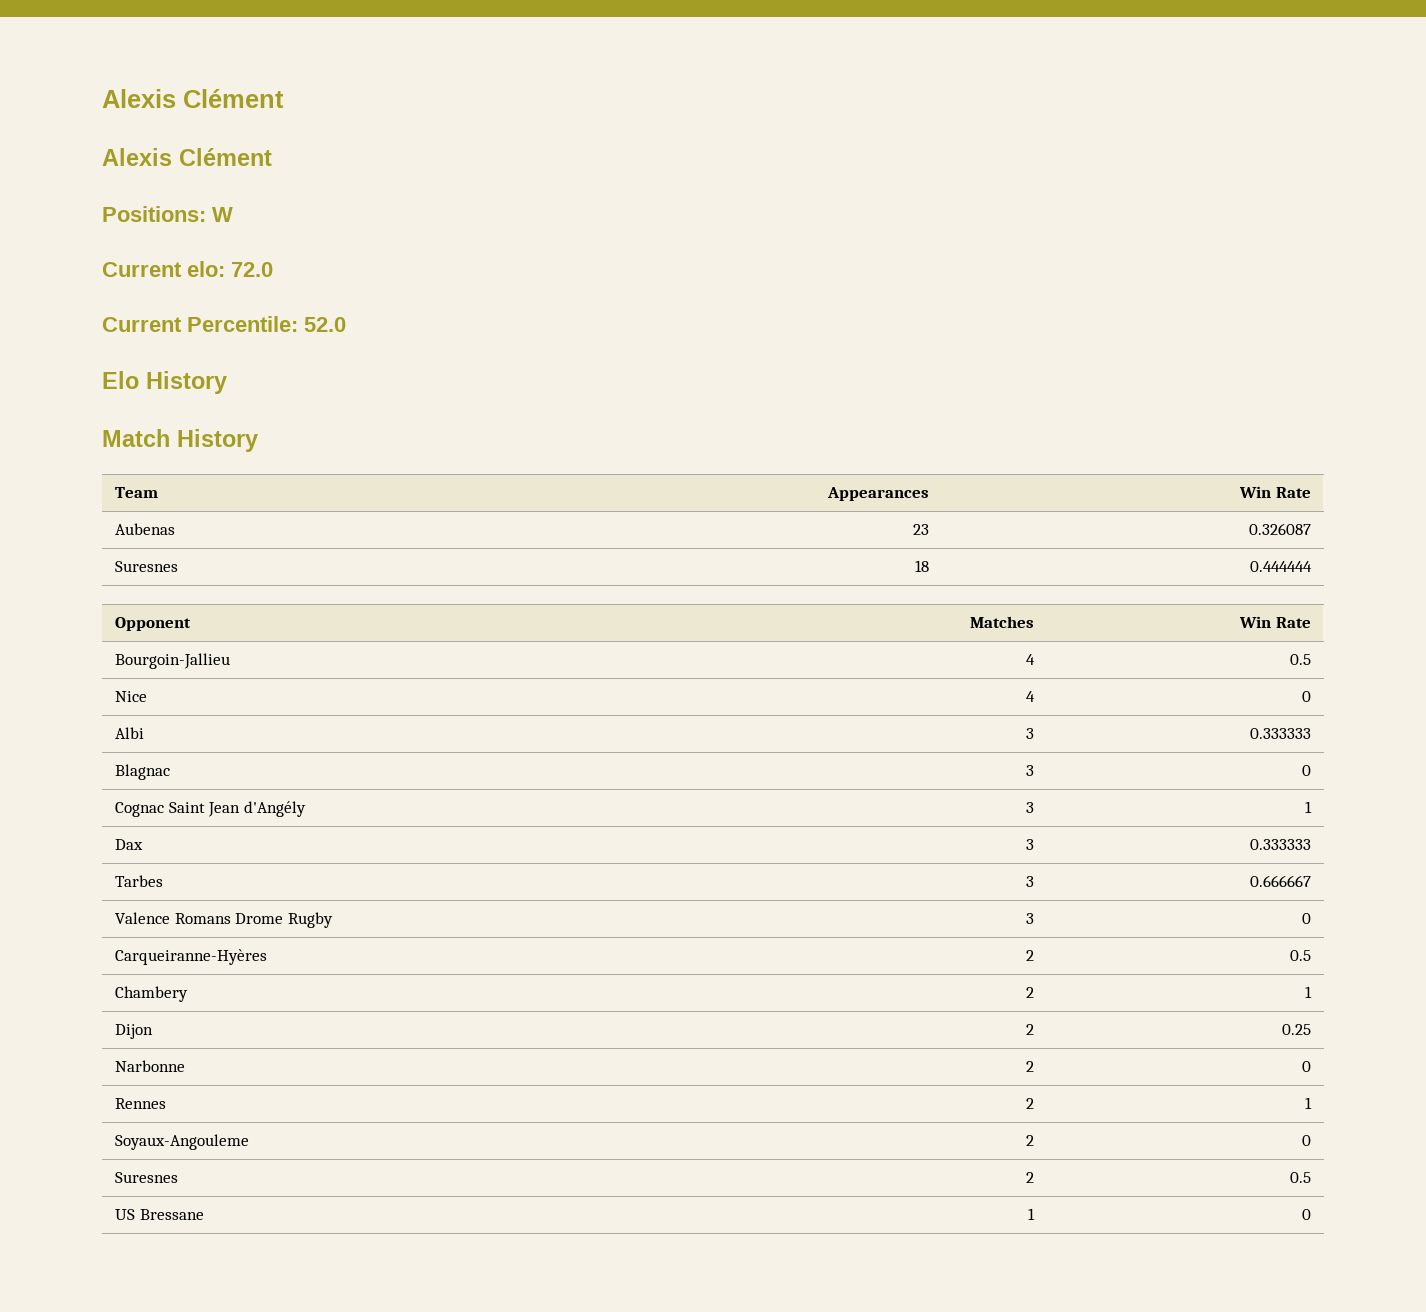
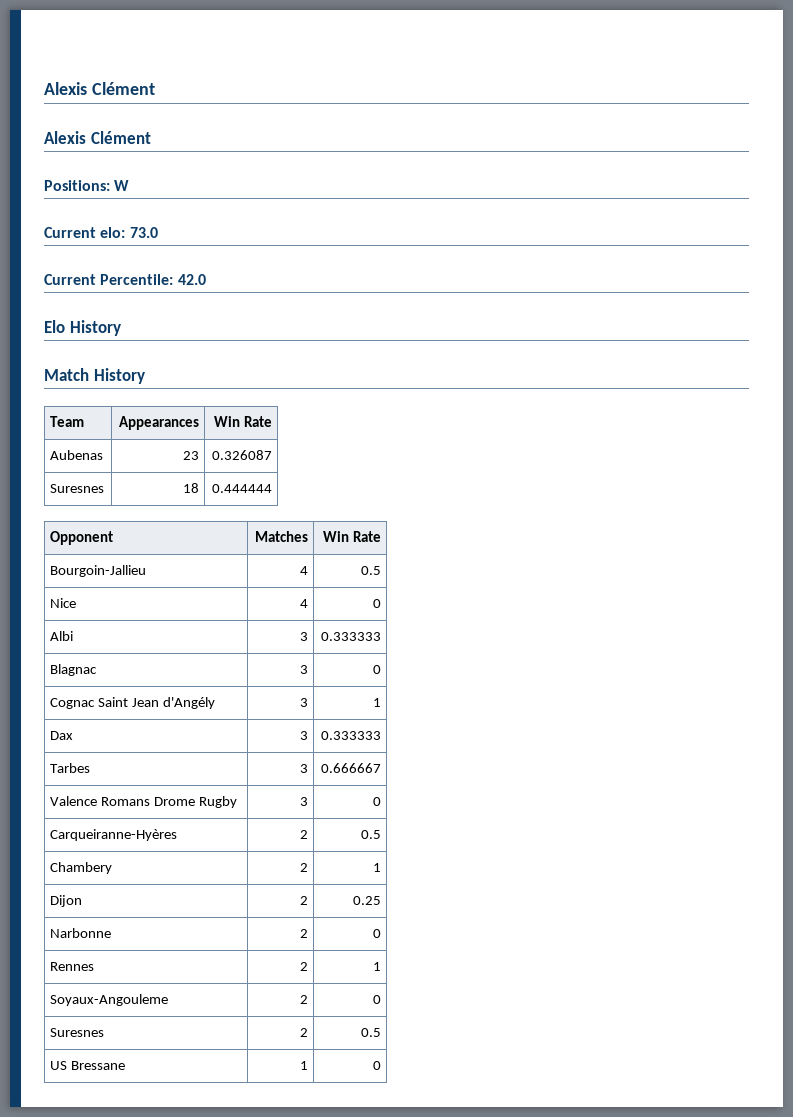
- Current elo: 72.0
+ Current elo: 73.0
- Current Percentile: 52.0
+ Current Percentile: 42.0

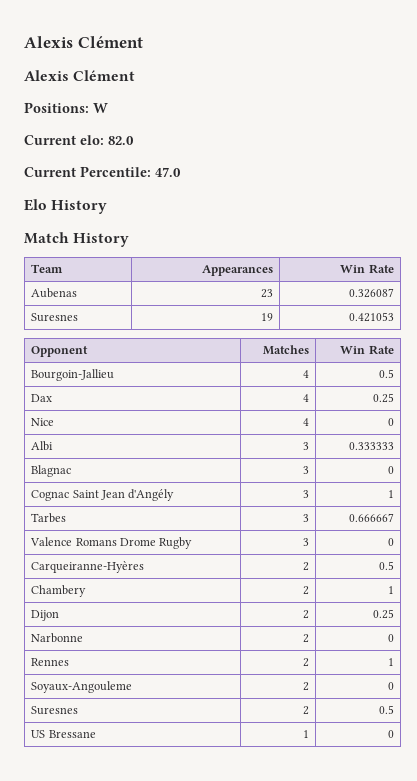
- Current elo: 73.0
+ Current elo: 82.0
- Current Percentile: 42.0
+ Current Percentile: 47.0
- Suresnes | 18 | 0.444444
+ Suresnes | 19 | 0.421053
+ Dax | 4 | 0.25
- Dax | 3 | 0.333333

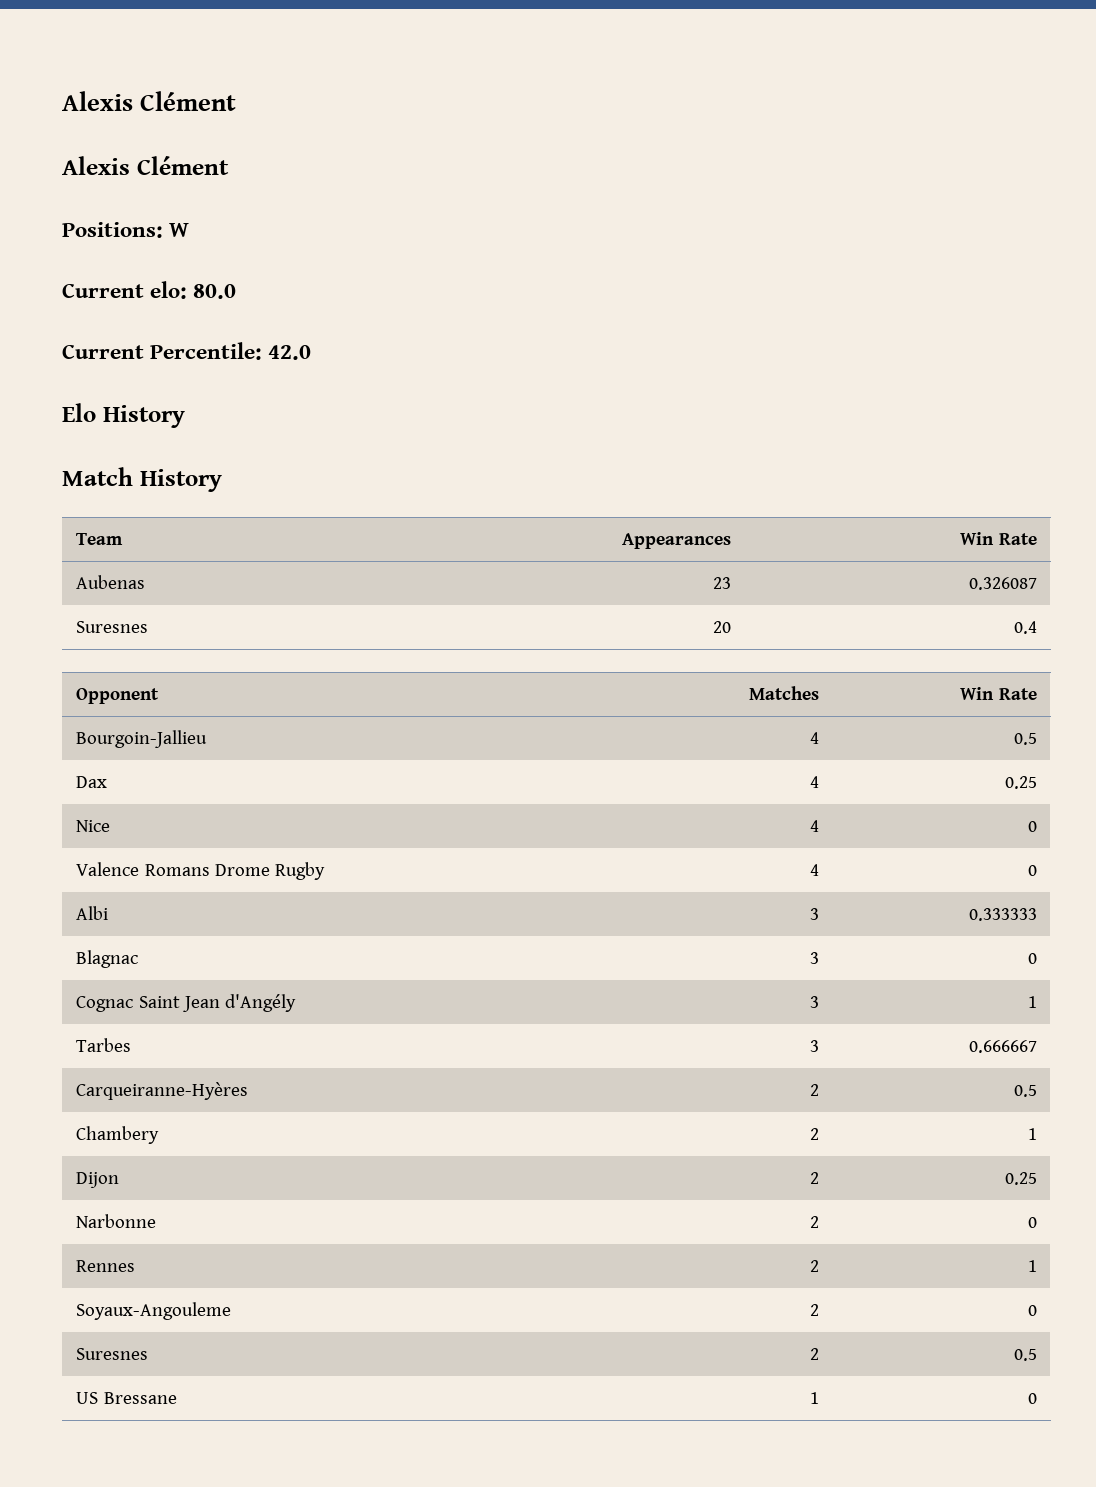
- Current elo: 82.0
+ Current elo: 80.0
- Current Percentile: 47.0
+ Current Percentile: 42.0
- Suresnes | 19 | 0.421053
+ Suresnes | 20 | 0.4
+ Valence Romans Drome Rugby | 4 | 0
- Valence Romans Drome Rugby | 3 | 0

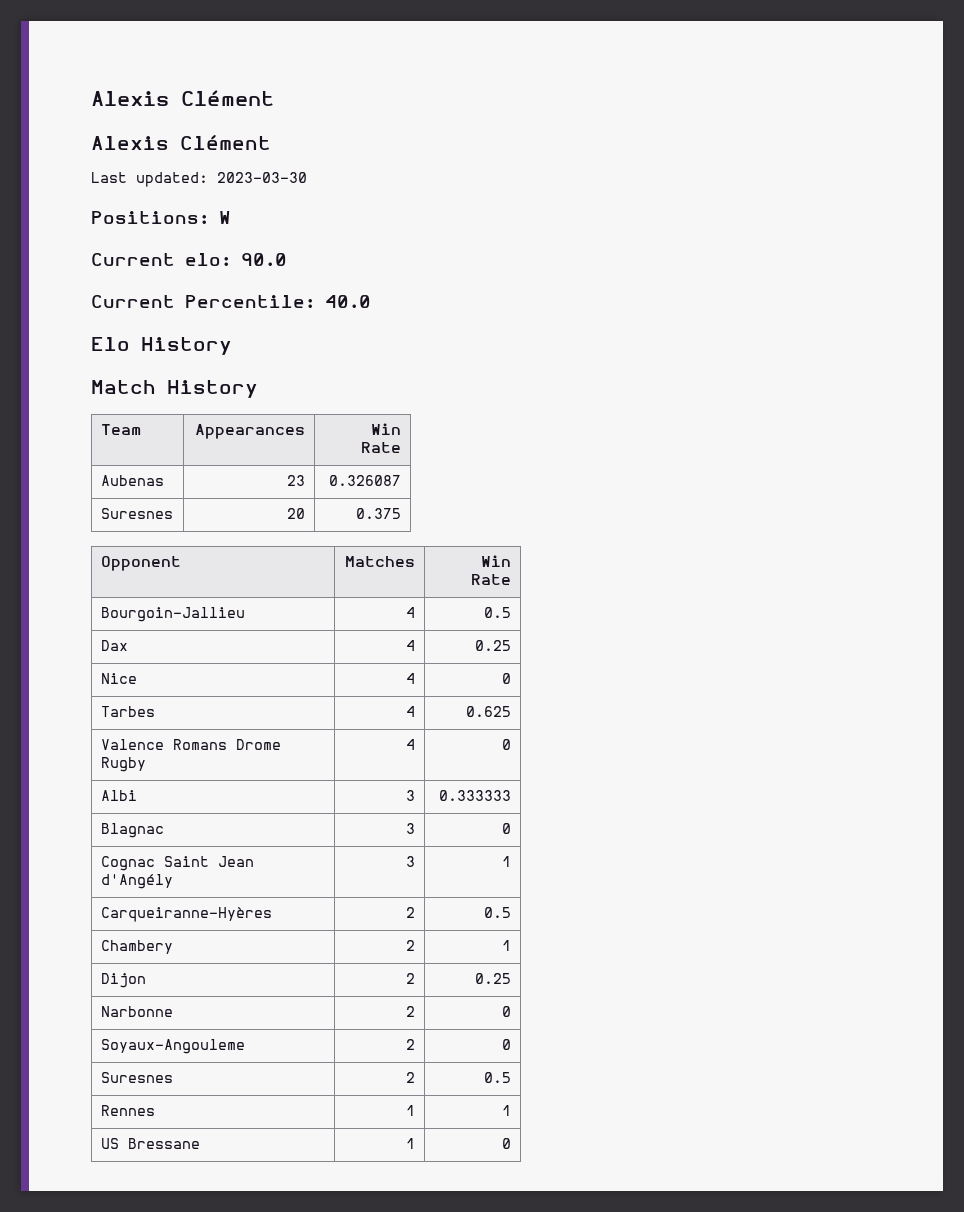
+ Last updated: 2023-03-30
- Current elo: 80.0
+ Current elo: 90.0
- Current Percentile: 42.0
+ Current Percentile: 40.0
- Suresnes | 20 | 0.4
+ Suresnes | 20 | 0.375
+ Tarbes | 4 | 0.625
- Tarbes | 3 | 0.666667
- Rennes | 2 | 1
+ Rennes | 1 | 1

